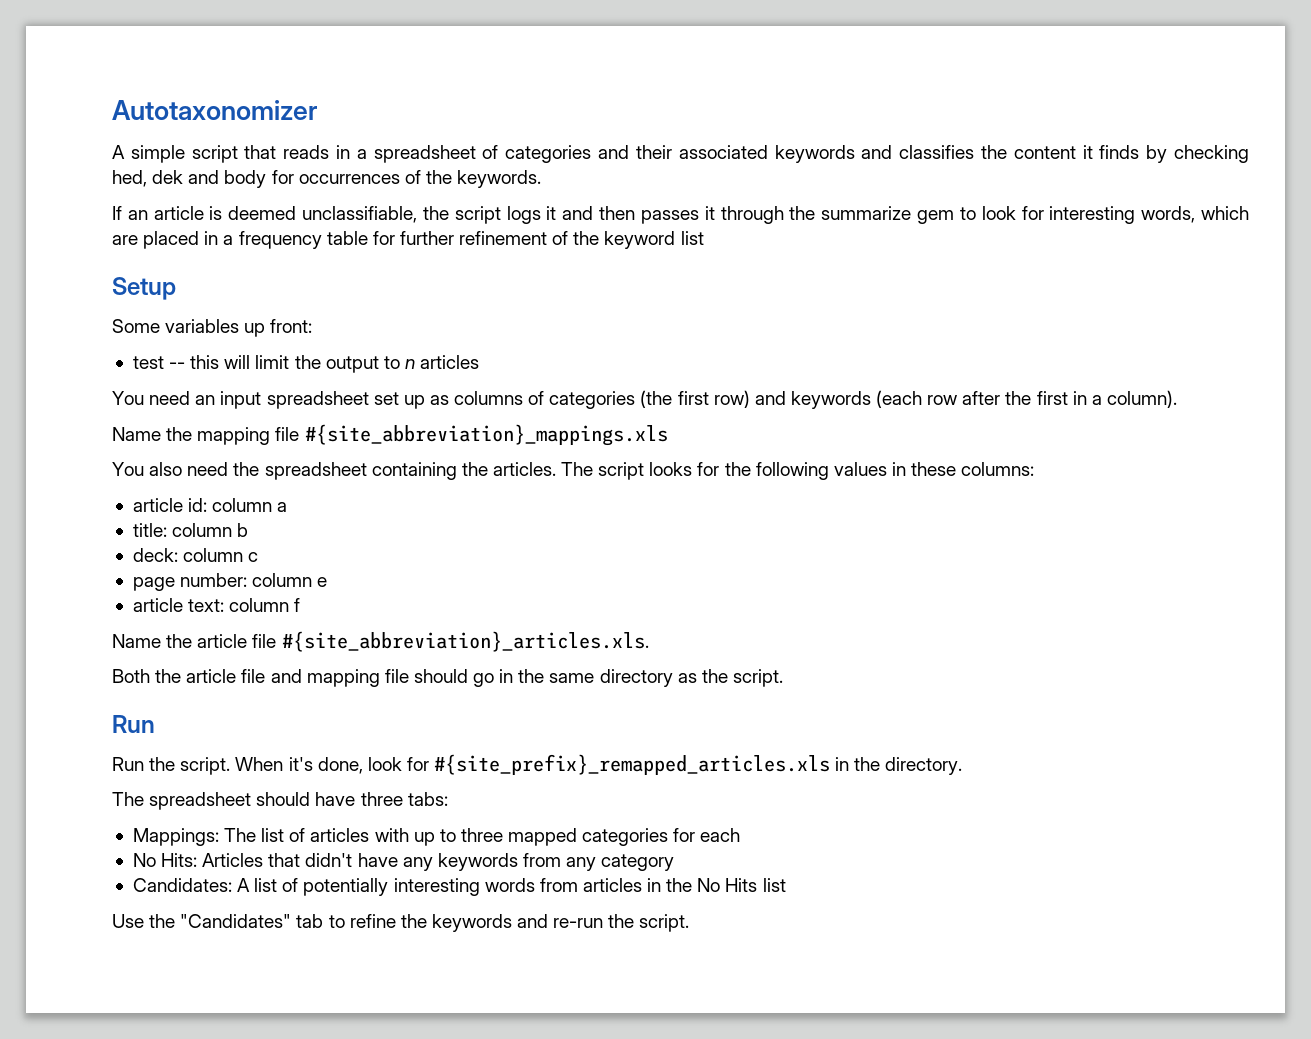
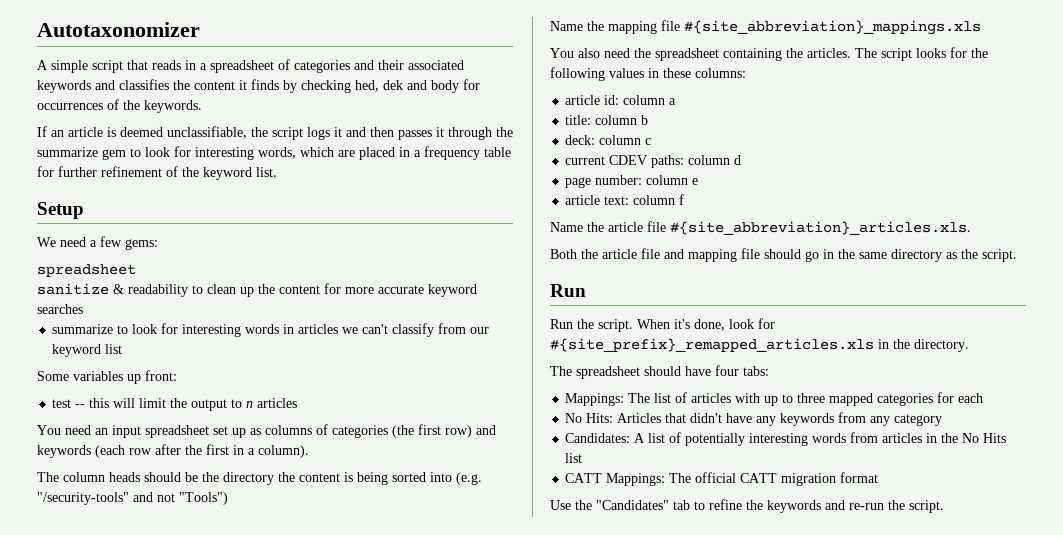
- If an article is deemed unclassifiable, the script logs it and then passes it through the summarize gem to look for interesting words, which are placed in a frequency table for further refinement of the keyword list
+ If an article is deemed unclassifiable, the script logs it and then passes it through the summarize gem to look for interesting words, which are placed in a frequency table for further refinement of the keyword list.
+ We need a few gems:
+ spreadsheet
+ sanitize & readability to clean up the content for more accurate keyword searches
+ summarize to look for interesting words in articles we can't classify from our keyword list
+ The column heads should be the directory the content is being sorted into (e.g. "/security-tools" and not "Tools")
+ current CDEV paths: column d
- The spreadsheet should have three tabs:
+ The spreadsheet should have four tabs:
+ CATT Mappings: The official CATT migration format

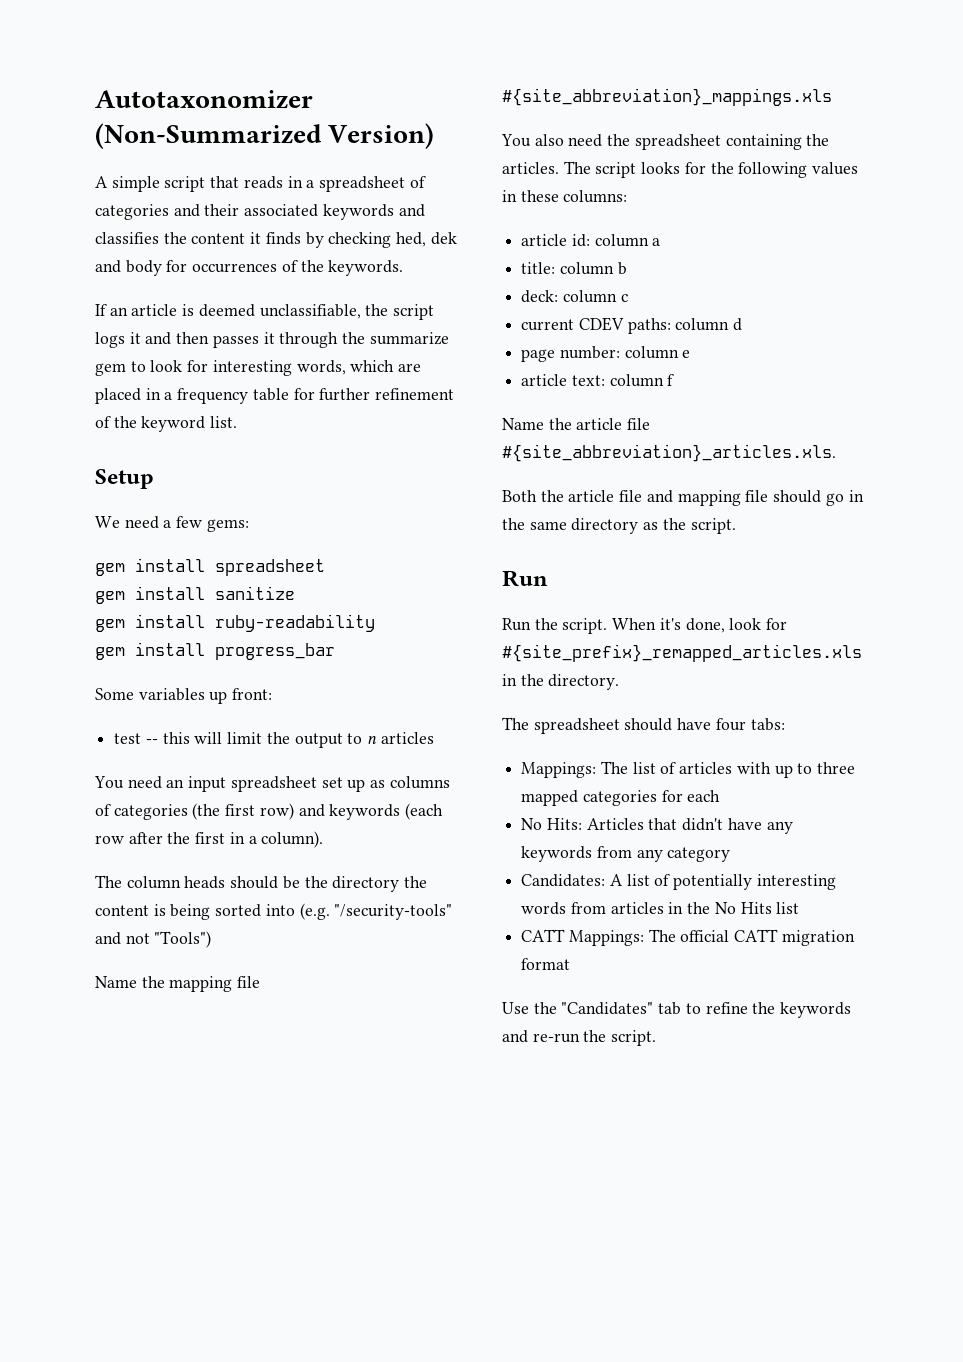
- Autotaxonomizer
+ Autotaxonomizer (Non-Summarized Version)
  We need a few gems:
- spreadsheet
+ gem install spreadsheet
- sanitize & readability to clean up the content for more accurate keyword searches
- summarize to look for interesting words in articles we can't classify from our keyword list
+ gem install sanitize
+ gem install ruby-readability
+ gem install progress_bar

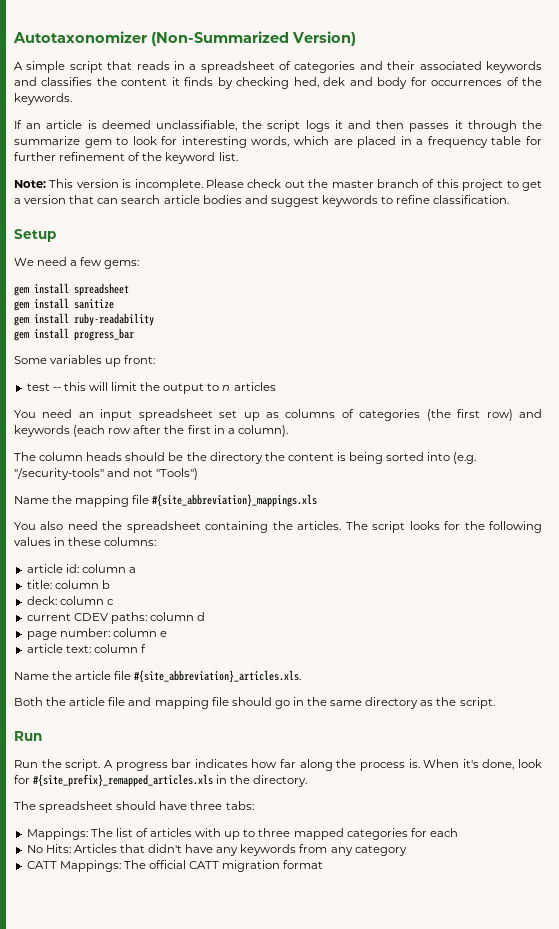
+ Note: This version is incomplete. Please check out the master branch of this project to get a version that can search article bodies and suggest keywords to refine classification.
+ A progress bar indicates how far along the process is.
- The spreadsheet should have four tabs:
+ The spreadsheet should have three tabs:
- Candidates: A list of potentially interesting words from articles in the No Hits list
- Use the "Candidates" tab to refine the keywords and re-run the script.

